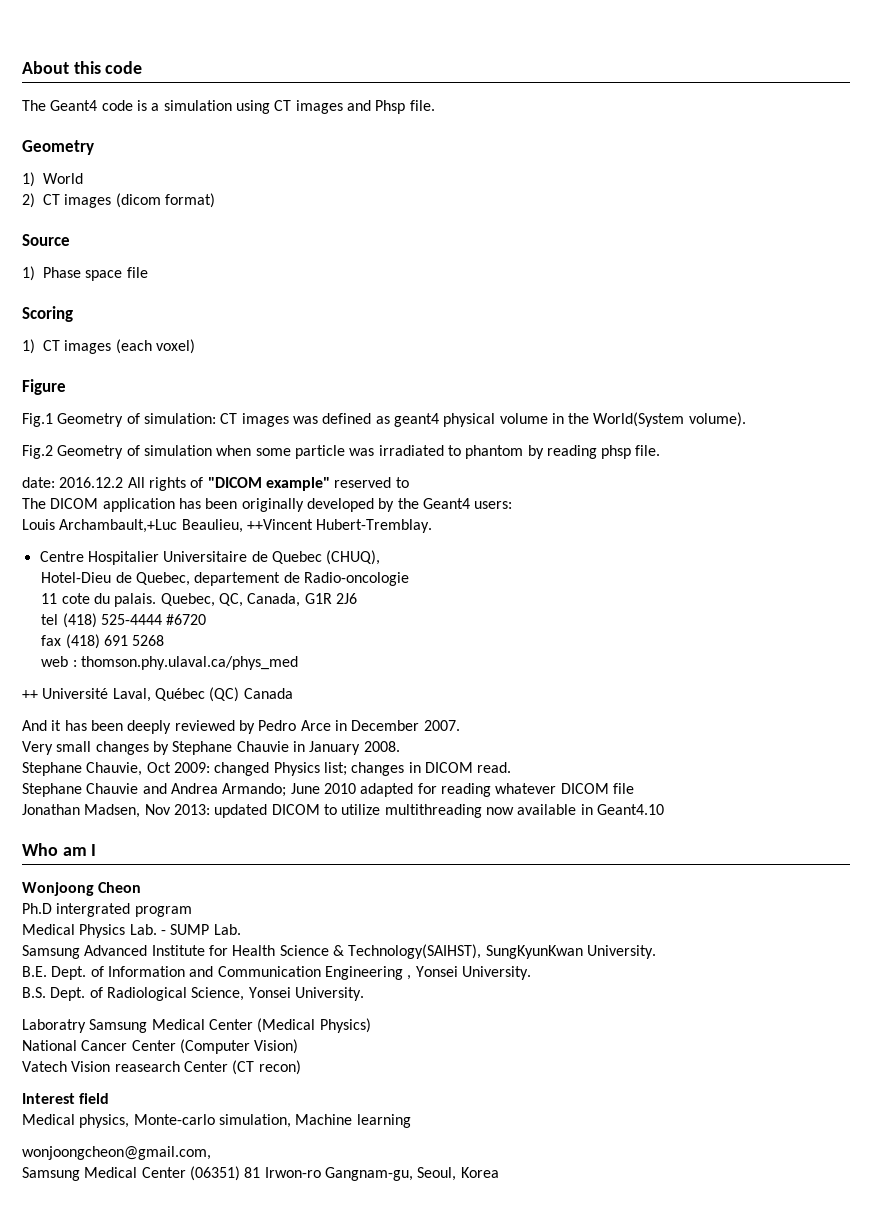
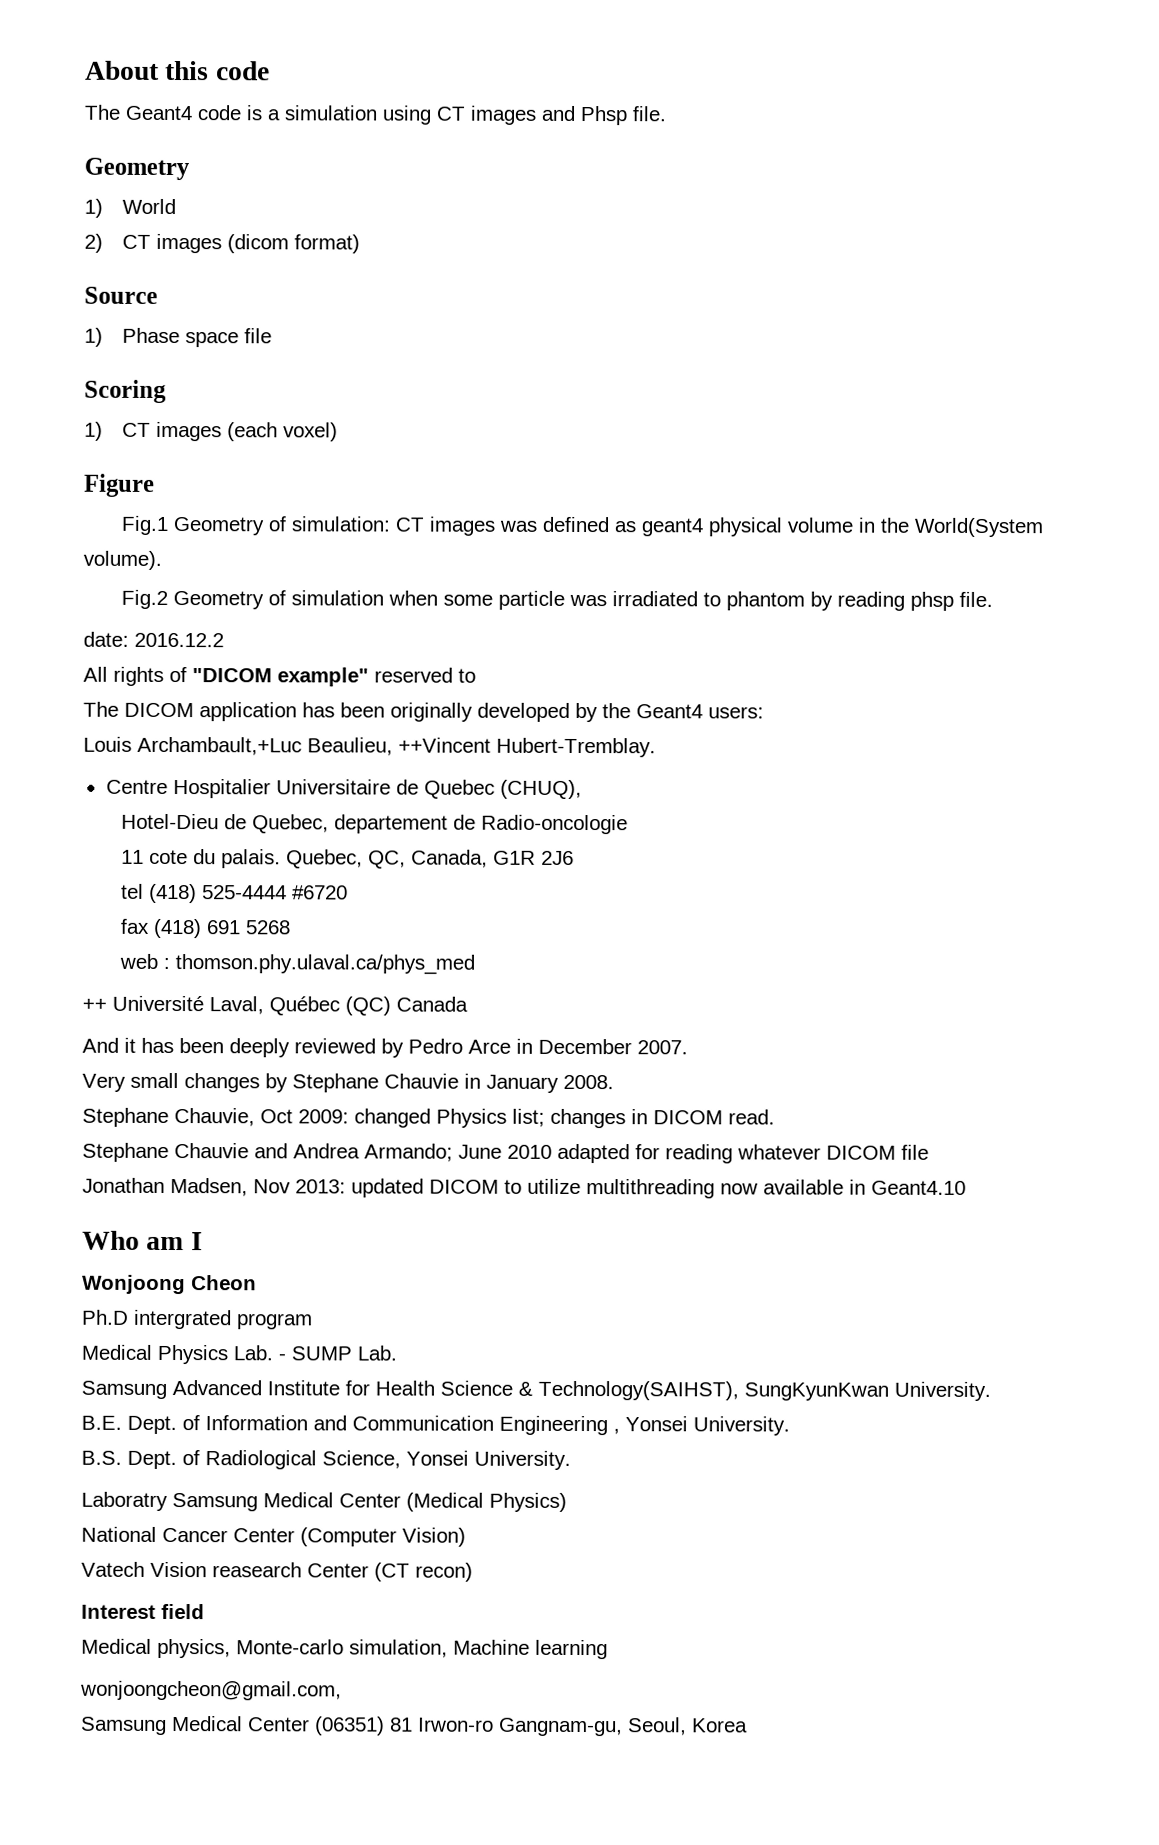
- date: 2016.12.2 All rights of "DICOM example" reserved to
+ date: 2016.12.2
+ All rights of "DICOM example" reserved to

